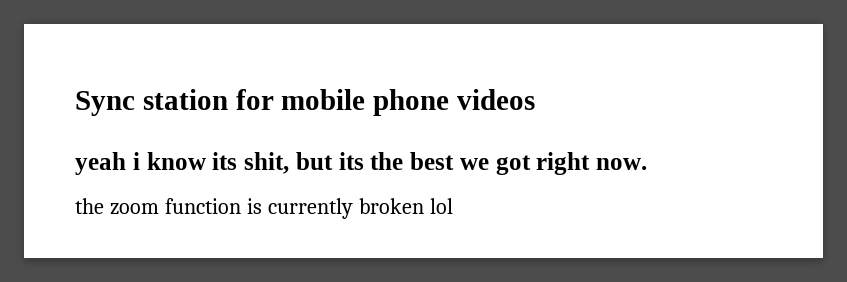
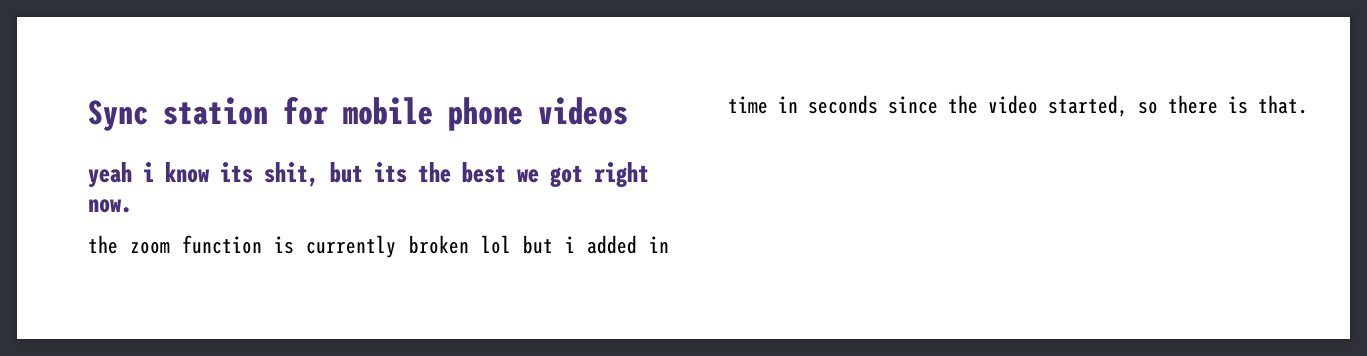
- the zoom function is currently broken lol
+ the zoom function is currently broken lol but i added in time in seconds since the video started, so there is that.

